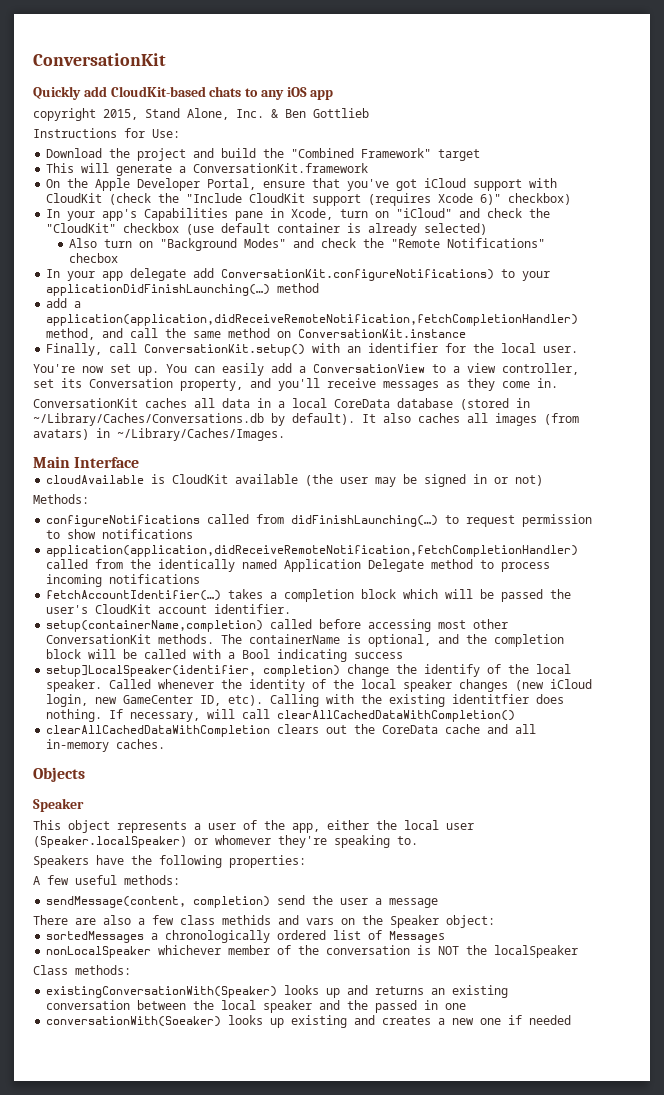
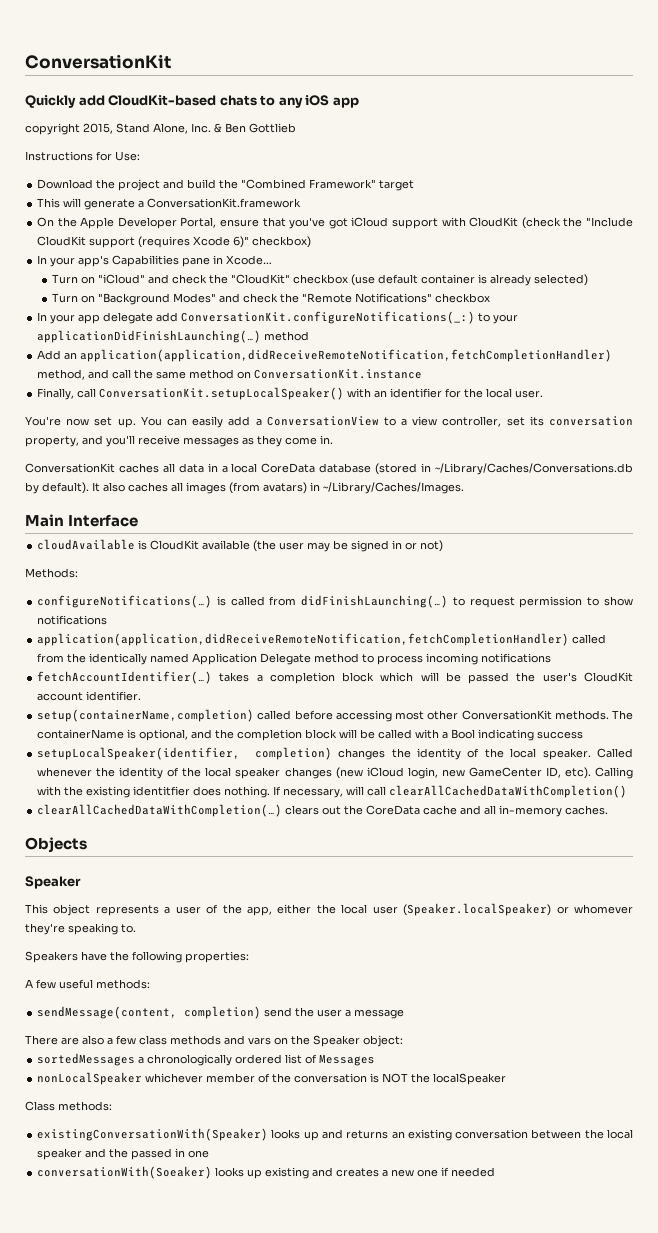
- In your app's Capabilities pane in Xcode, turn on "iCloud" and check the "CloudKit" checkbox (use default container is already selected)
+ In your app's Capabilities pane in Xcode…
+ Turn on "iCloud" and check the "CloudKit" checkbox (use default container is already selected)
- Also turn on "Background Modes" and check the "Remote Notifications" checbox
+ Turn on "Background Modes" and check the "Remote Notifications" checkbox
- In your app delegate add ConversationKit.configureNotifications) to your applicationDidFinishLaunching(…) method
+ In your app delegate add ConversationKit.configureNotifications(_:) to your applicationDidFinishLaunching(…) method
- add a application(application,didReceiveRemoteNotification,fetchCompletionHandler) method, and call the same method on ConversationKit.instance
+ Add an application(application,didReceiveRemoteNotification,fetchCompletionHandler) method, and call the same method on ConversationKit.instance
- Finally, call ConversationKit.setup() with an identifier for the local user.
+ Finally, call ConversationKit.setupLocalSpeaker() with an identifier for the local user.
- You can easily add a ConversationView to a view controller, set its Conversation property, and you'll receive messages as they come in.
+ You can easily add a ConversationView to a view controller, set its conversation property, and you'll receive messages as they come in.
- configureNotifications called from didFinishLaunching(…) to request permission to show notifications
+ configureNotifications(…) is called from didFinishLaunching(…) to request permission to show notifications
- setup]LocalSpeaker(identifier, completion) change the identify of the local speaker.
+ setupLocalSpeaker(identifier, completion) changes the identity of the local speaker.
- clearAllCachedDataWithCompletion clears out the CoreData cache and all in-memory caches.
+ clearAllCachedDataWithCompletion(…) clears out the CoreData cache and all in-memory caches.
- There are also a few class methids and vars on the Speaker object:
+ There are also a few class methods and vars on the Speaker object:

